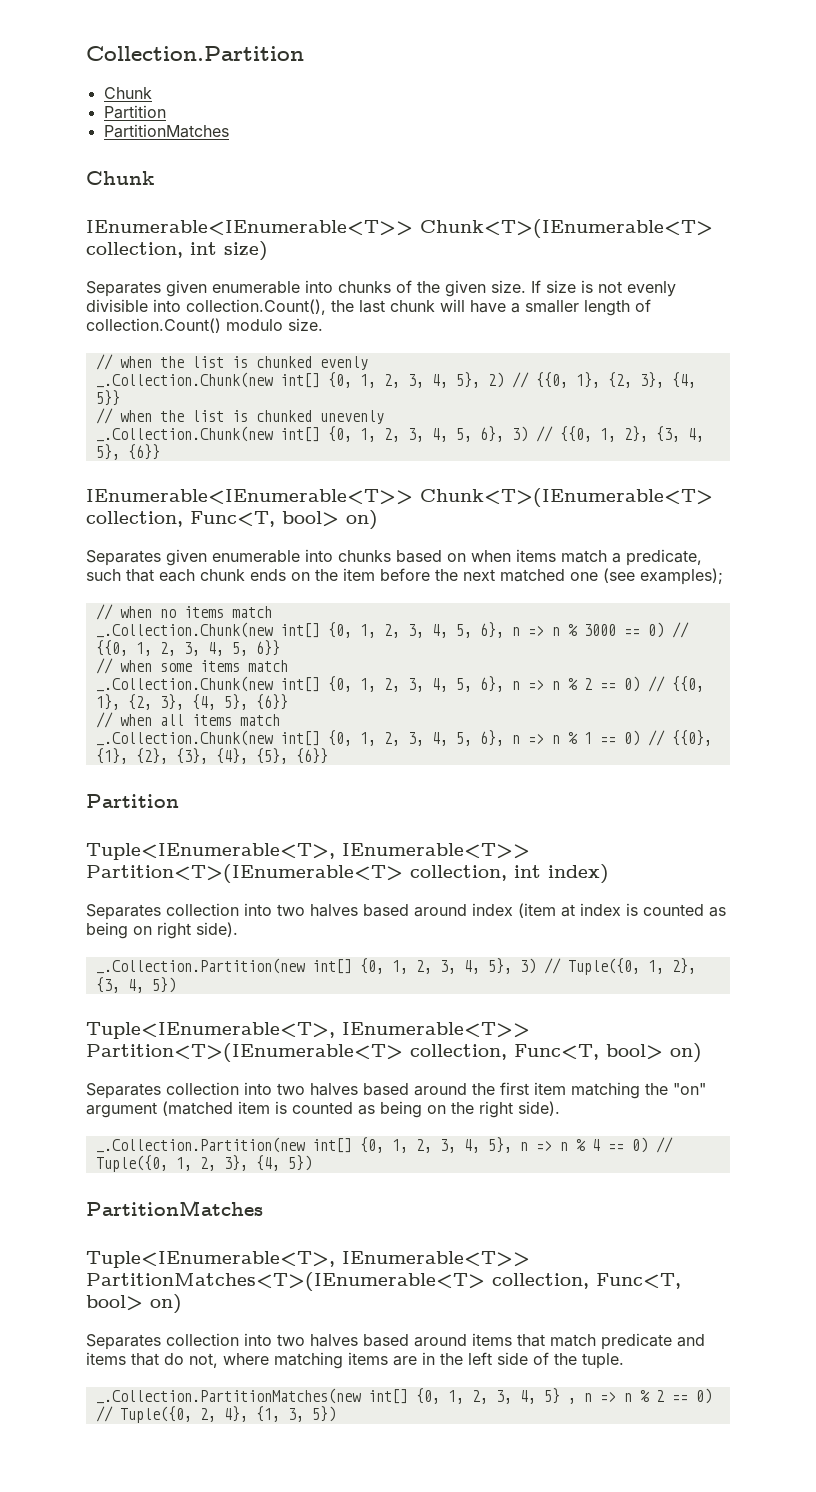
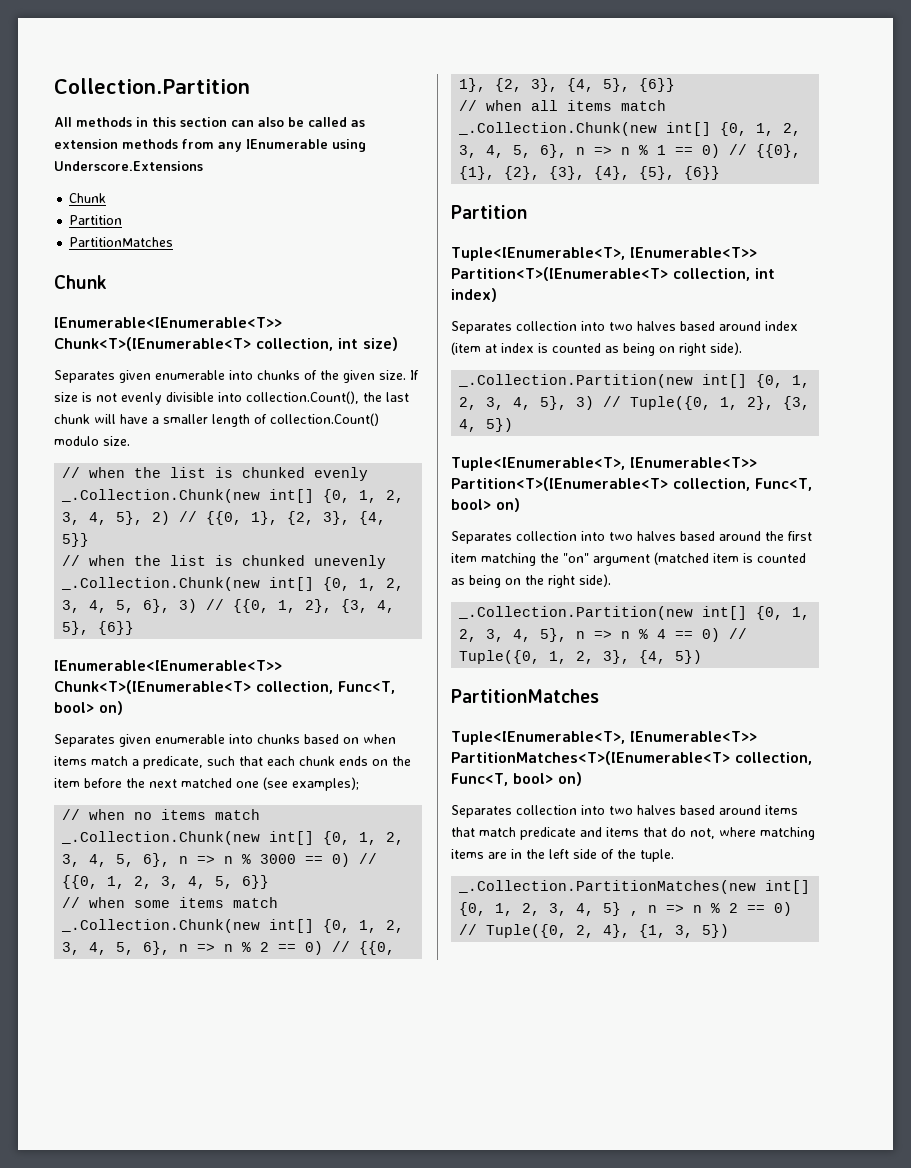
+ All methods in this section can also be called as extension methods from any IEnumerable using Underscore.Extensions

